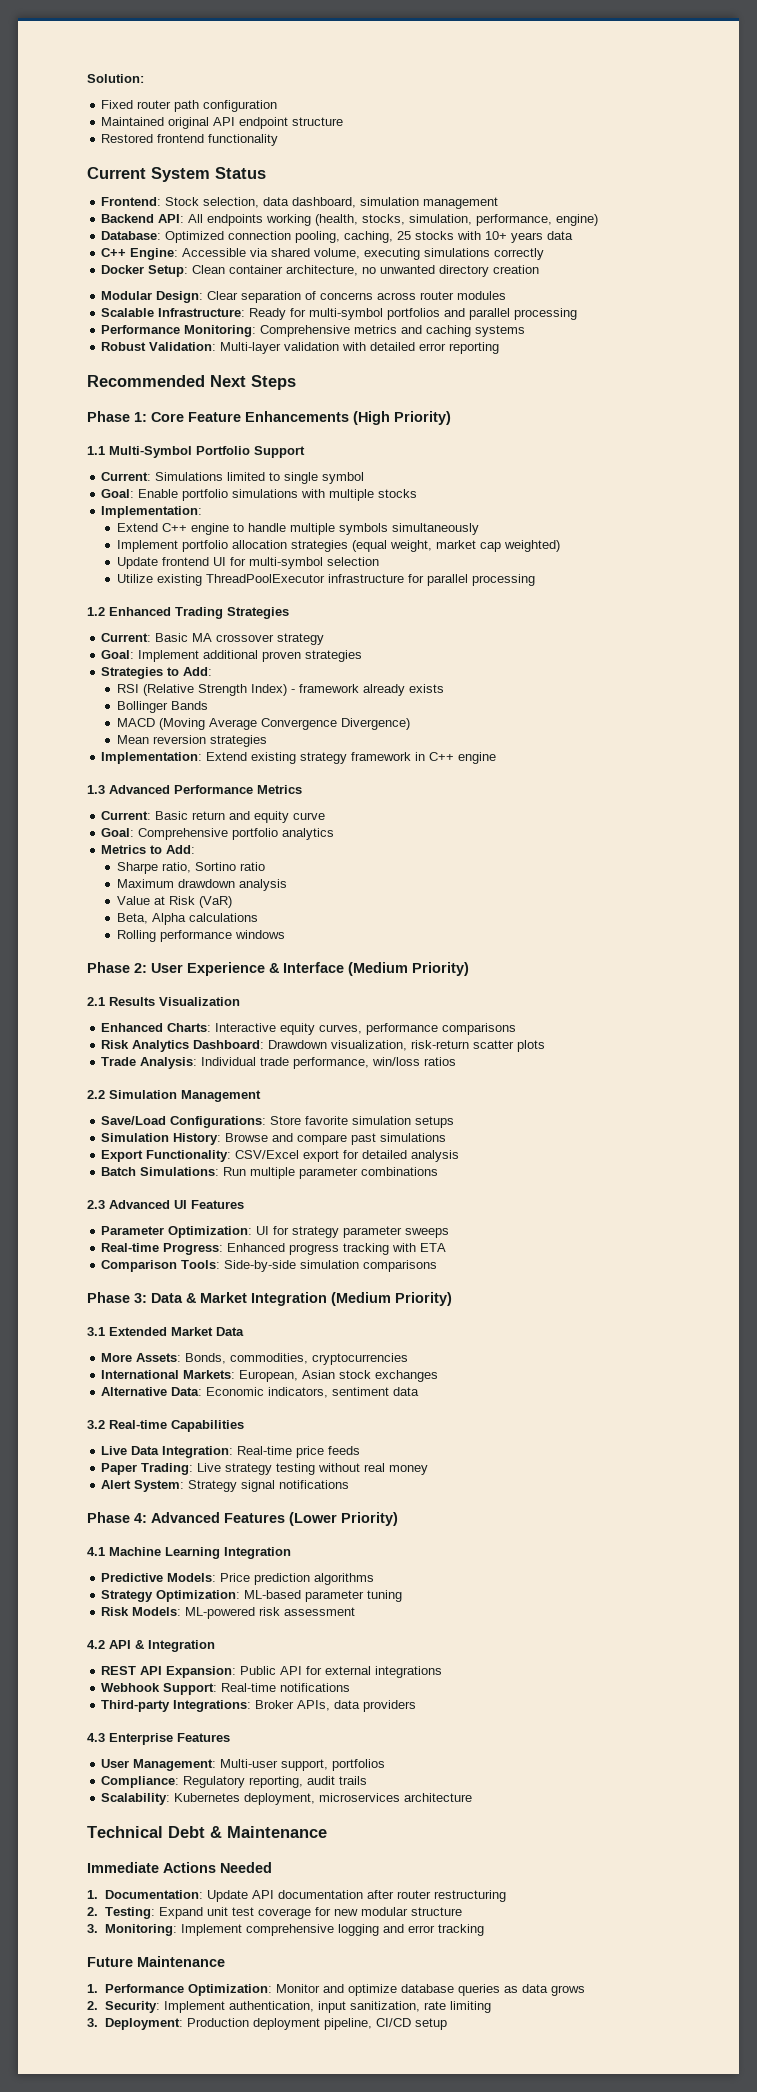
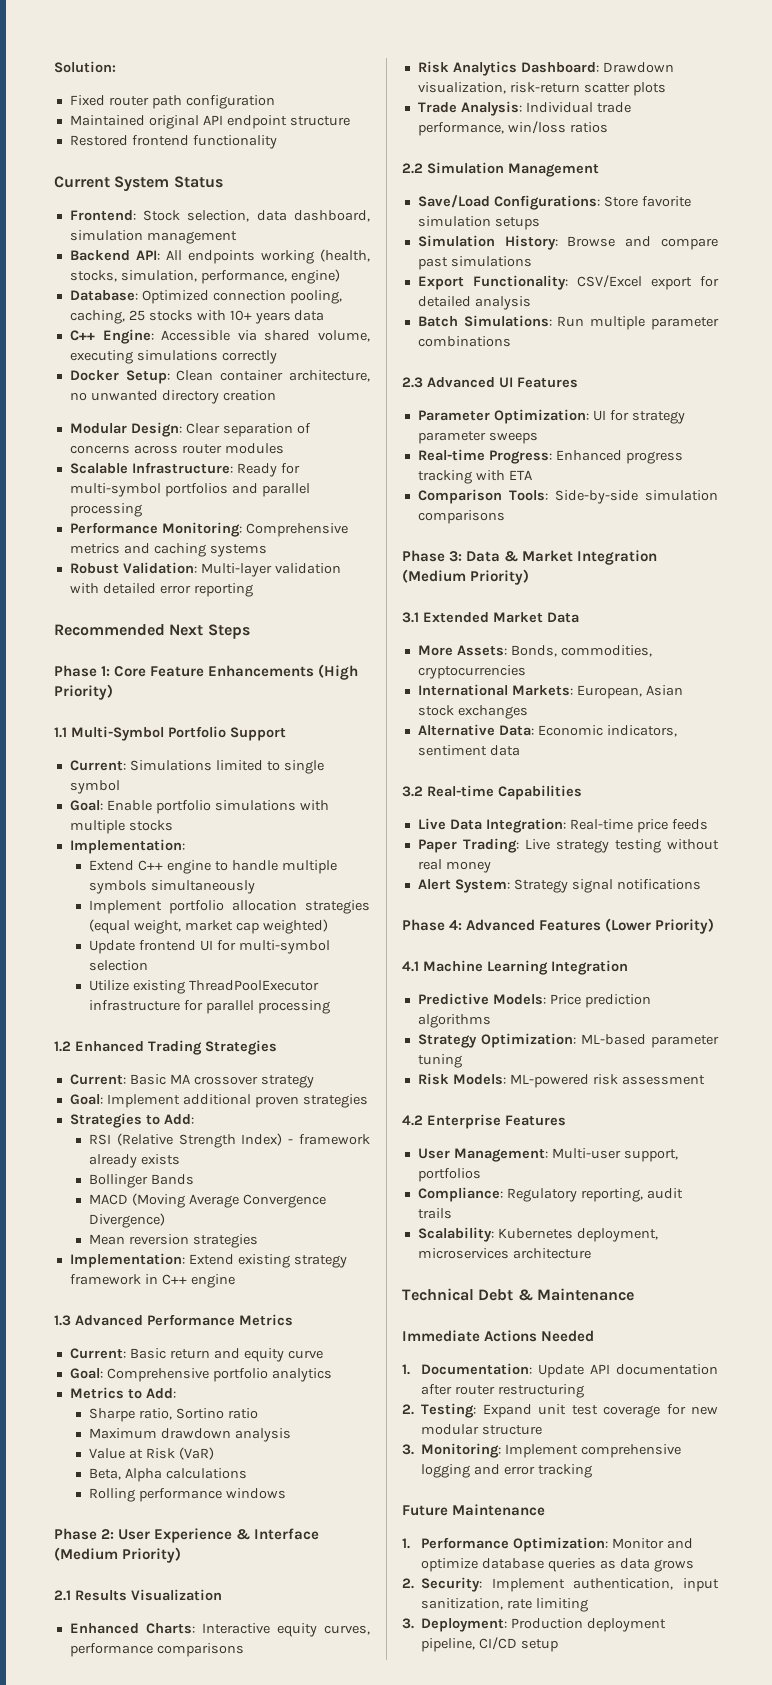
- 4.2 API & Integration
- REST API Expansion: Public API for external integrations
- Webhook Support: Real-time notifications
- Third-party Integrations: Broker APIs, data providers
- 4.3 Enterprise Features
+ 4.2 Enterprise Features

